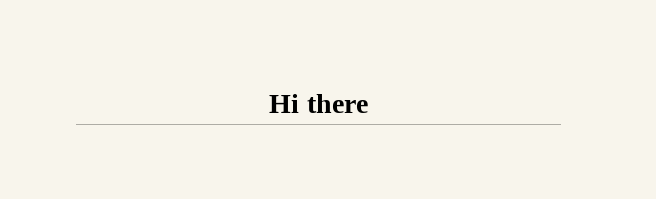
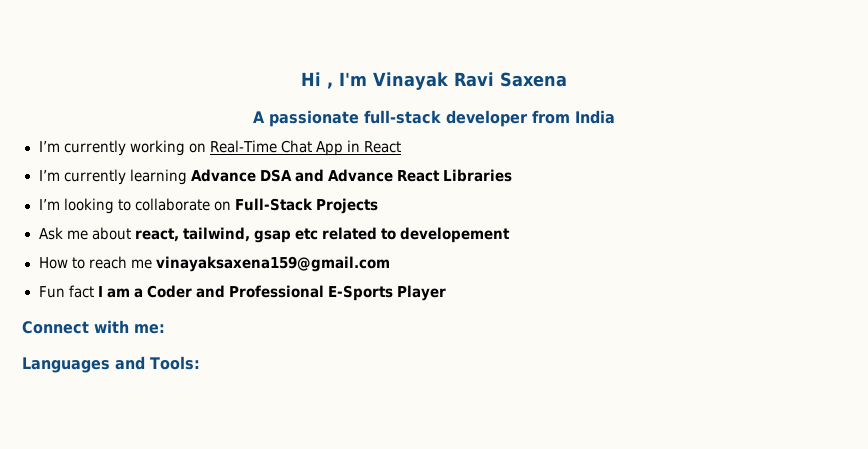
- Hi there
+ Hi , I'm Vinayak Ravi Saxena
+ A passionate full-stack developer from India
+ I’m currently working on Real-Time Chat App in React
+ I’m currently learning Advance DSA and Advance React Libraries
+ I’m looking to collaborate on Full-Stack Projects
+ Ask me about react, tailwind, gsap etc related to developement
+ How to reach me vinayaksaxena159@gmail.com
+ Fun fact I am a Coder and Professional E-Sports Player
+ Connect with me:
+ Languages and Tools:

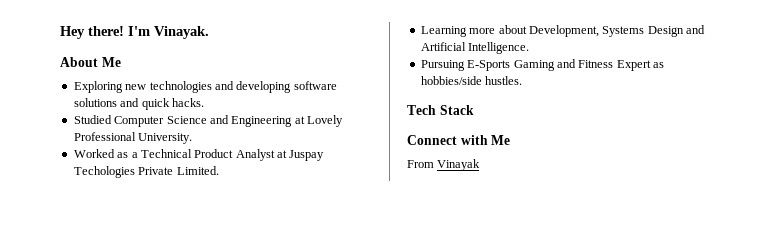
- Hi , I'm Vinayak Ravi Saxena
- A passionate full-stack developer from India
- I’m currently working on Real-Time Chat App in React
- I’m currently learning Advance DSA and Advance React Libraries
- I’m looking to collaborate on Full-Stack Projects
- Ask me about react, tailwind, gsap etc related to developement
- How to reach me vinayaksaxena159@gmail.com
- Fun fact I am a Coder and Professional E-Sports Player
- Connect with me:
- Languages and Tools:
+ Hey there! I'm Vinayak.
+ About Me
+ Exploring new technologies and developing software solutions and quick hacks.
+ Studied Computer Science and Engineering at Lovely Professional University.
+ Worked as a Technical Product Analyst at Juspay Techologies Private Limited.
+ Learning more about Development, Systems Design and Artificial Intelligence.
+ Pursuing E-Sports Gaming and Fitness Expert as hobbies/side hustles.
+ Tech Stack
+ Connect with Me
+ From Vinayak

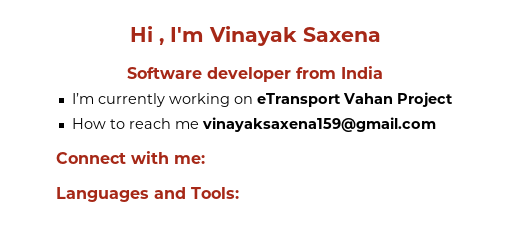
- Hey there! I'm Vinayak.
- About Me
- Exploring new technologies and developing software solutions and quick hacks.
- Studied Computer Science and Engineering at Lovely Professional University.
- Worked as a Technical Product Analyst at Juspay Techologies Private Limited.
- Learning more about Development, Systems Design and Artificial Intelligence.
- Pursuing E-Sports Gaming and Fitness Expert as hobbies/side hustles.
- Tech Stack
- Connect with Me
- From Vinayak
+ Hi , I'm Vinayak Saxena
+ Software developer from India
+ I’m currently working on eTransport Vahan Project
+ How to reach me vinayaksaxena159@gmail.com
+ Connect with me:
+ Languages and Tools:

